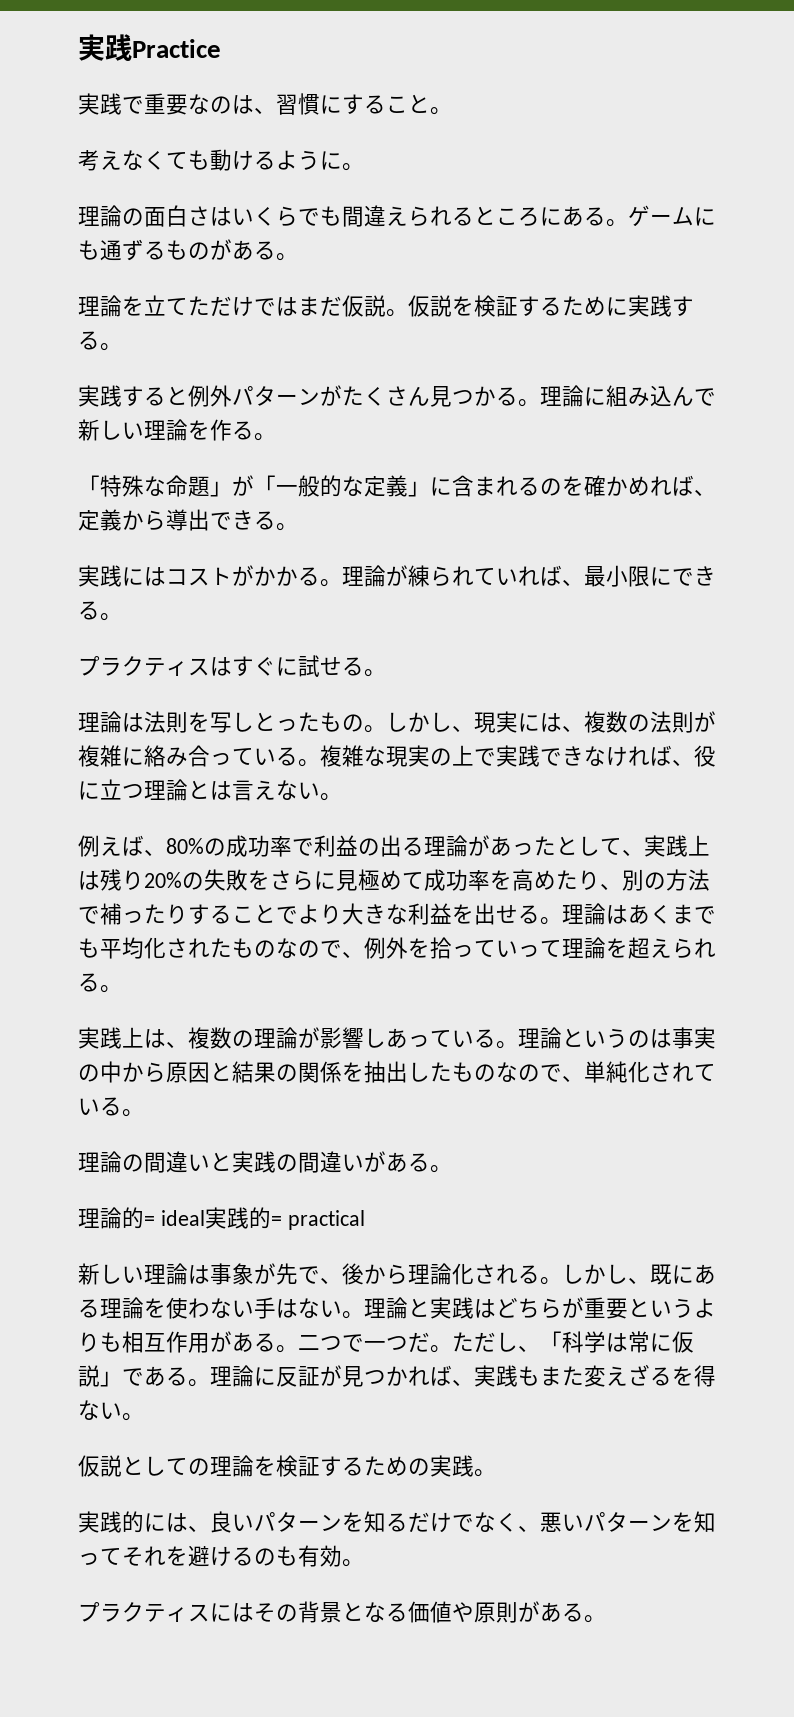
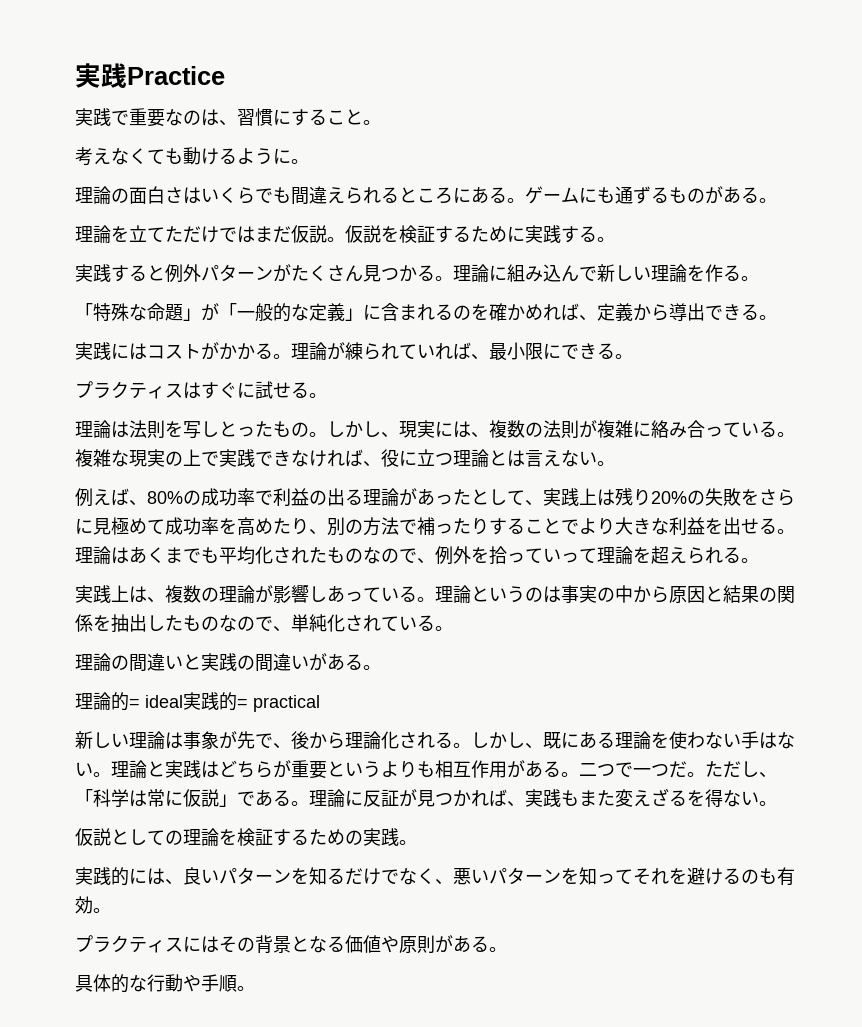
+ 具体的な行動や手順。

